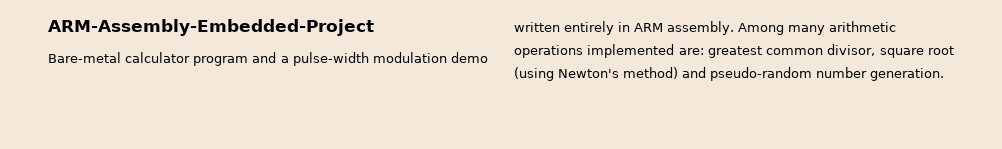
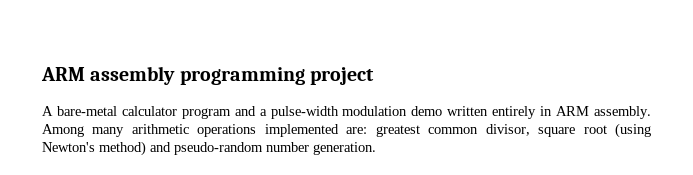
- ARM-Assembly-Embedded-Project
- Bare-metal calculator program and a pulse-width modulation demo written entirely in ARM assembly.
+ ARM assembly programming project
+ A bare-metal calculator program and a pulse-width modulation demo written entirely in ARM assembly.

